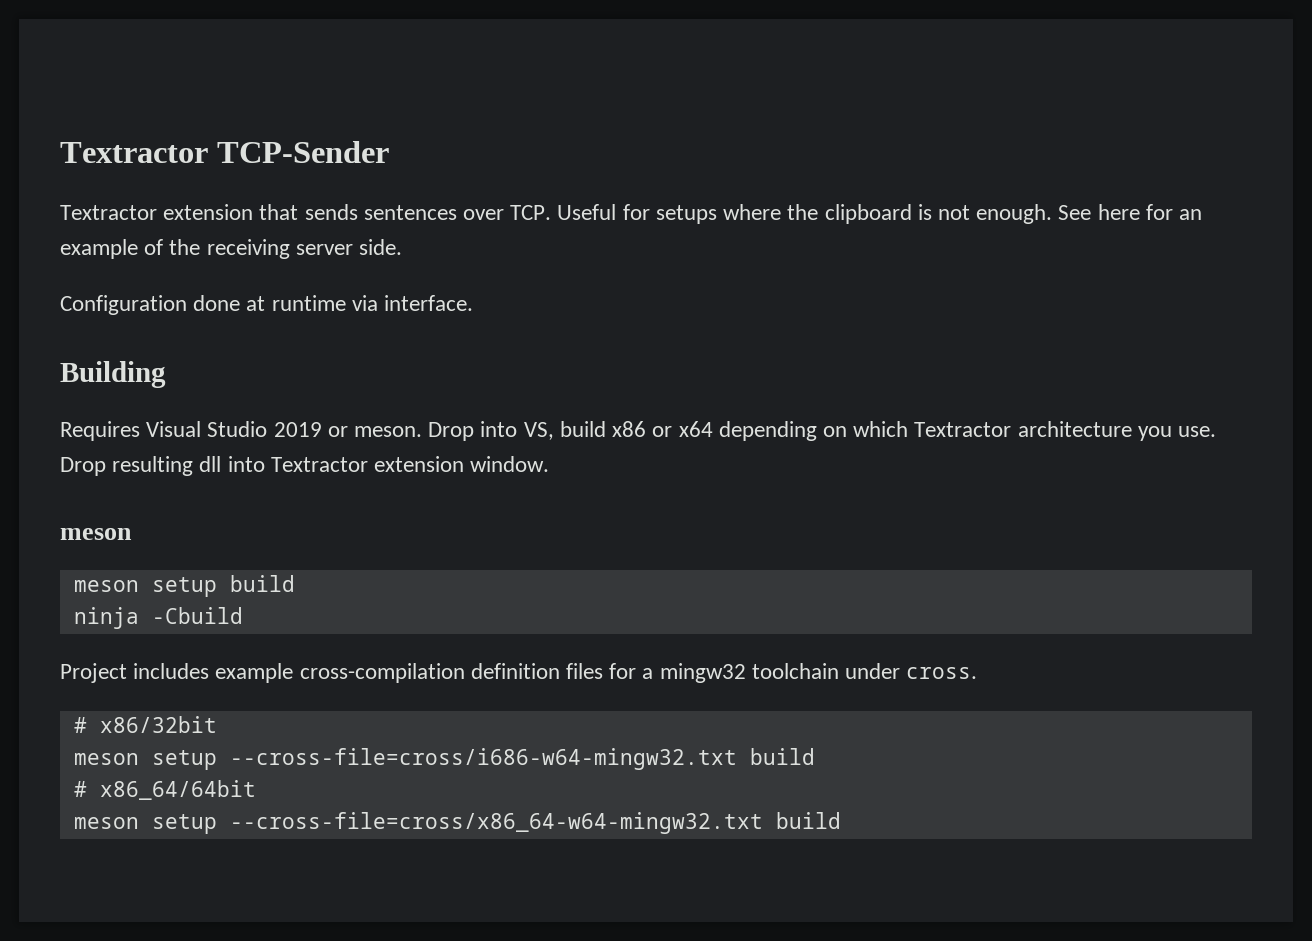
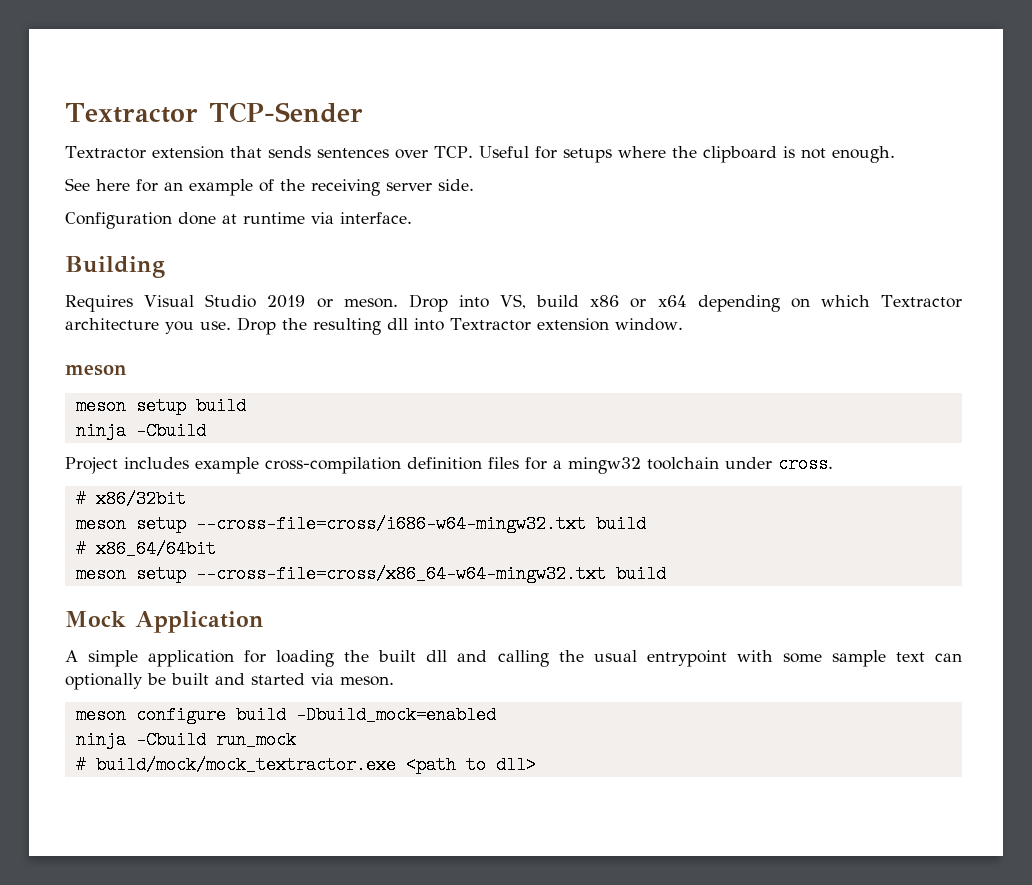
- Textractor extension that sends sentences over TCP. Useful for setups where the clipboard is not enough. See here for an example of the receiving server side.
+ Textractor extension that sends sentences over TCP. Useful for setups where the clipboard is not enough.
+ See here for an example of the receiving server side.
- Drop resulting dll into Textractor extension window.
+ Drop the resulting dll into Textractor extension window.
+ Mock Application
+ A simple application for loading the built dll and calling the usual entrypoint with some sample text can optionally be built and started via meson.
+ meson configure build -Dbuild_mock=enabled
+ ninja -Cbuild run_mock
+ # build/mock/mock_textractor.exe <path to dll>

